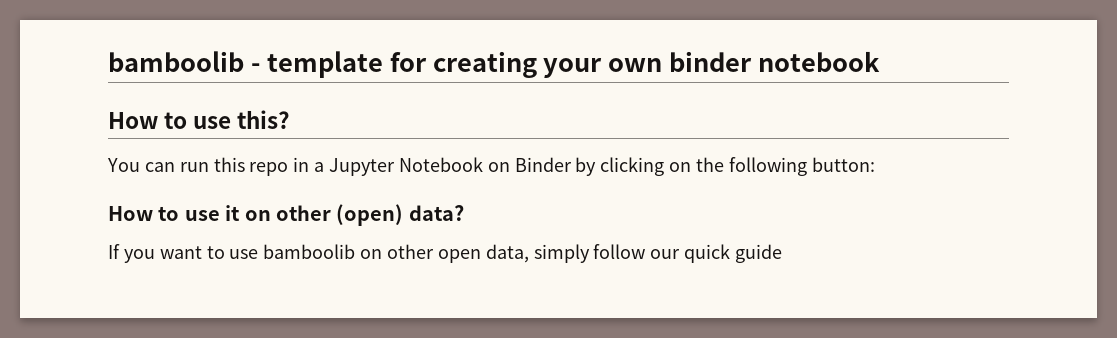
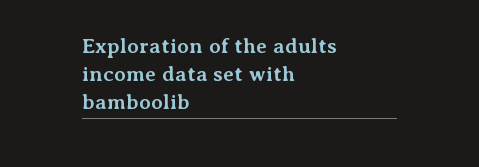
- bamboolib - template for creating your own binder notebook
- How to use this?
- You can run this repo in a Jupyter Notebook on Binder by clicking on the following button:
- How to use it on other (open) data?
- If you want to use bamboolib on other open data, simply follow our quick guide
+ Exploration of the adults income data set with bamboolib

